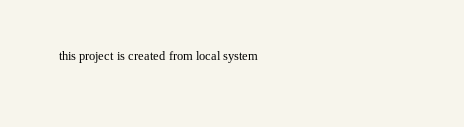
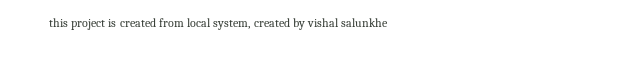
- this project is created from local system
+ this project is created from local system, created by vishal salunkhe

